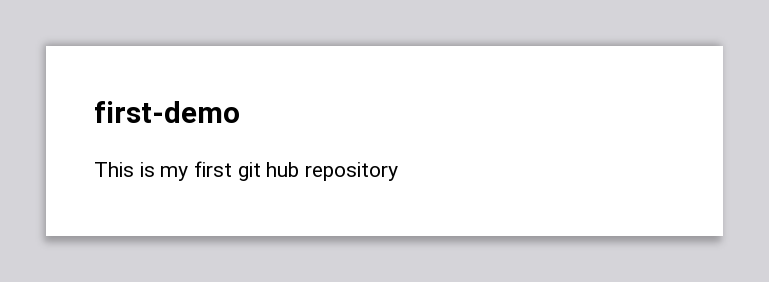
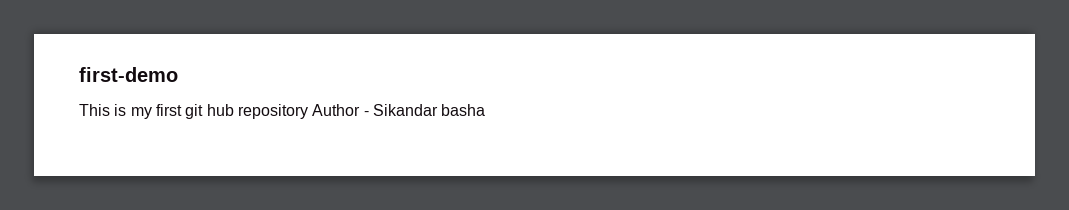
- This is my first git hub repository
+ This is my first git hub repository Author - Sikandar basha

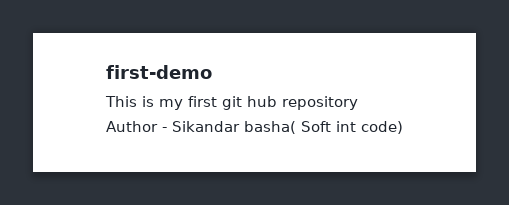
- This is my first git hub repository Author - Sikandar basha
+ This is my first git hub repository
+ Author - Sikandar basha( Soft int code)

